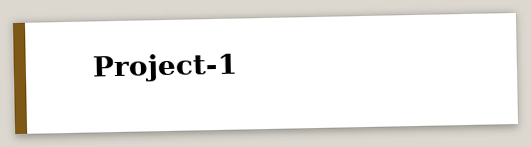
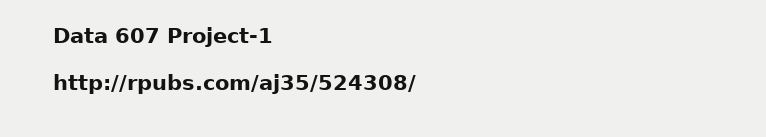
- Project-1
+ Data 607 Project-1
+ http://rpubs.com/aj35/524308/

